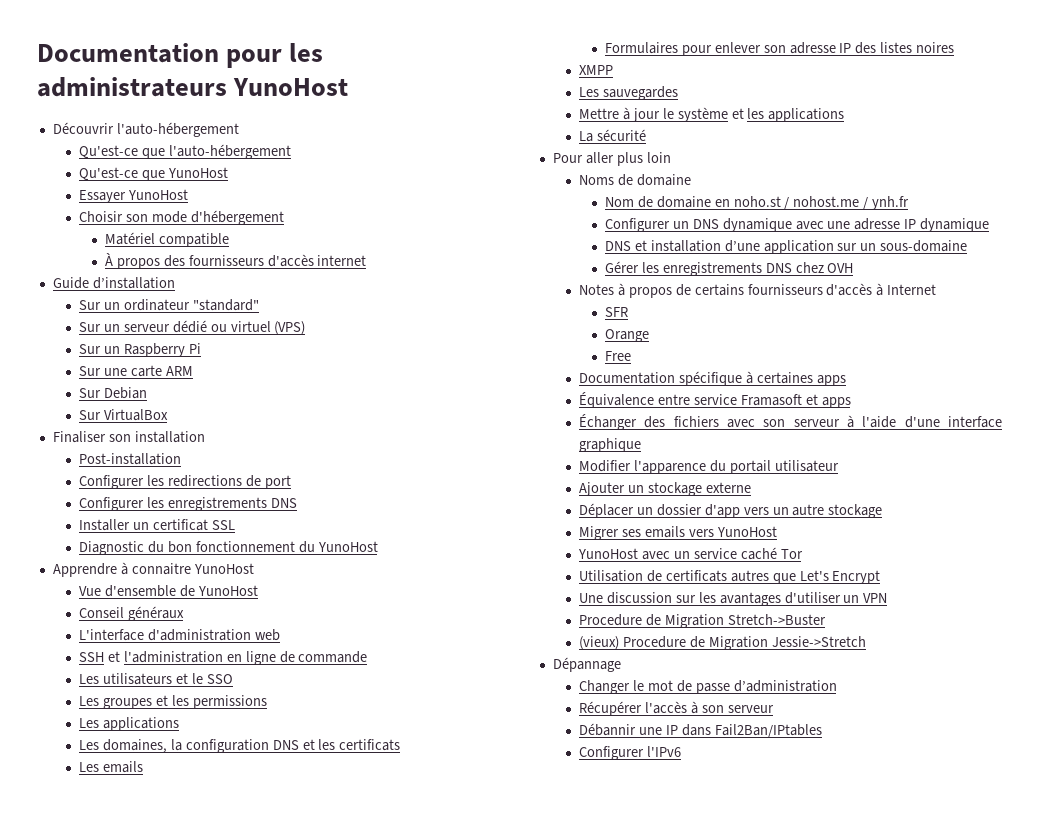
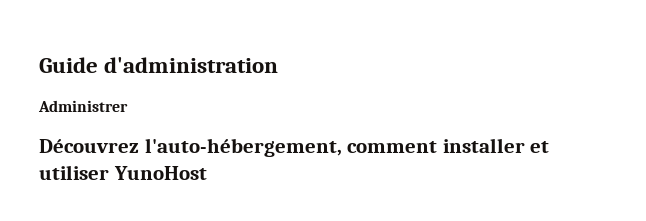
- Documentation pour les administrateurs YunoHost
- Découvrir l'auto-hébergement
- Qu'est-ce que l'auto-hébergement
- Qu'est-ce que YunoHost
- Essayer YunoHost
- Choisir son mode d'hébergement
- Matériel compatible
- À propos des fournisseurs d'accès internet
- Guide d’installation
- Sur un ordinateur "standard"
- Sur un serveur dédié ou virtuel (VPS)
- Sur un Raspberry Pi
- Sur une carte ARM
- Sur Debian
- Sur VirtualBox
- Finaliser son installation
- Post-installation
- Configurer les redirections de port
- Configurer les enregistrements DNS
- Installer un certificat SSL
- Diagnostic du bon fonctionnement du YunoHost
- Apprendre à connaitre YunoHost
- Vue d'ensemble de YunoHost
- Conseil généraux
- L'interface d'administration web
- SSH et l'administration en ligne de commande
- Les utilisateurs et le SSO
- Les groupes et les permissions
- Les applications
- Les domaines, la configuration DNS et les certificats
- Les emails
- Formulaires pour enlever son adresse IP des listes noires
- XMPP
- Les sauvegardes
- Mettre à jour le système et les applications
- La sécurité
- Pour aller plus loin
- Noms de domaine
- Nom de domaine en noho.st / nohost.me / ynh.fr
- Configurer un DNS dynamique avec une adresse IP dynamique
- DNS et installation d’une application sur un sous-domaine
- Gérer les enregistrements DNS chez OVH
- Notes à propos de certains fournisseurs d'accès à Internet
- SFR
- Orange
- Free
- Documentation spécifique à certaines apps
- Équivalence entre service Framasoft et apps
- Échanger des fichiers avec son serveur à l'aide d'une interface graphique
- Modifier l'apparence du portail utilisateur
- Ajouter un stockage externe
- Déplacer un dossier d'app vers un autre stockage
- Migrer ses emails vers YunoHost
- YunoHost avec un service caché Tor
- Utilisation de certificats autres que Let's Encrypt
- Une discussion sur les avantages d'utiliser un VPN
- Procedure de Migration Stretch->Buster
- (vieux) Procedure de Migration Jessie->Stretch
- Dépannage
- Changer le mot de passe d’administration
- Récupérer l'accès à son serveur
- Débannir une IP dans Fail2Ban/IPtables
- Configurer l'IPv6
+ Guide d'administration
+ Administrer
+ Découvrez l'auto-hébergement, comment installer et utiliser YunoHost

